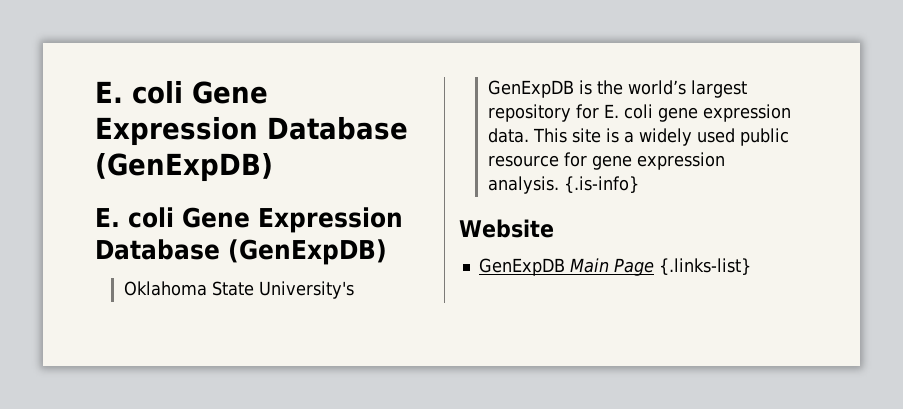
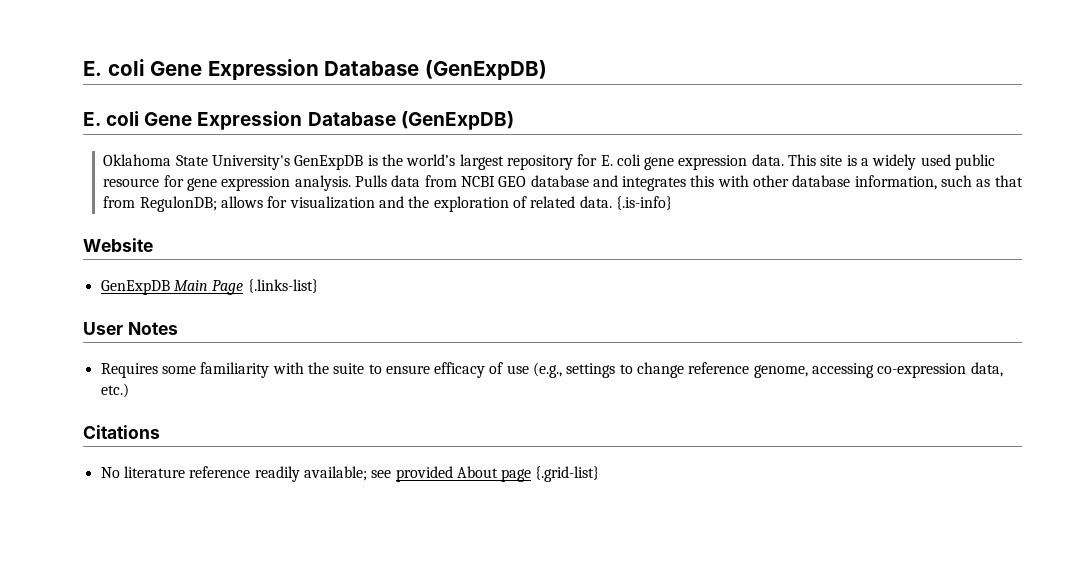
+ Pulls data from NCBI GEO database and integrates this with other database information, such as that from RegulonDB; allows for visualization and the exploration of related data.
+ User Notes
+ Requires some familiarity with the suite to ensure efficacy of use (e.g., settings to change reference genome, accessing co-expression data, etc.)
+ Citations
+ No literature reference readily available; see provided About page {.grid-list}

